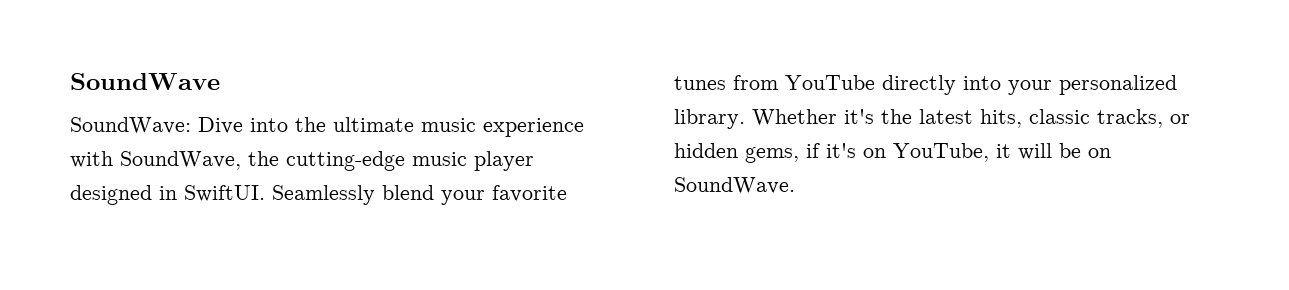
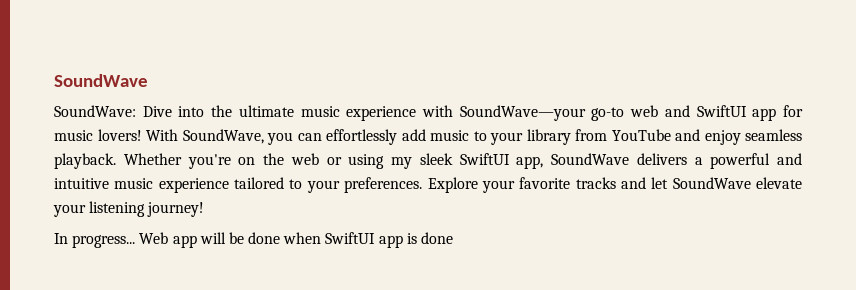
- SoundWave: Dive into the ultimate music experience with SoundWave, the cutting-edge music player designed in SwiftUI. Seamlessly blend your favorite tunes from YouTube directly into your personalized library. Whether it's the latest hits, classic tracks, or hidden gems, if it's on YouTube, it will be on SoundWave.
+ SoundWave: Dive into the ultimate music experience with SoundWave—your go-to web and SwiftUI app for music lovers! With SoundWave, you can effortlessly add music to your library from YouTube and enjoy seamless playback. Whether you're on the web or using my sleek SwiftUI app, SoundWave delivers a powerful and intuitive music experience tailored to your preferences. Explore your favorite tracks and let SoundWave elevate your listening journey!
+ In progress... Web app will be done when SwiftUI app is done

